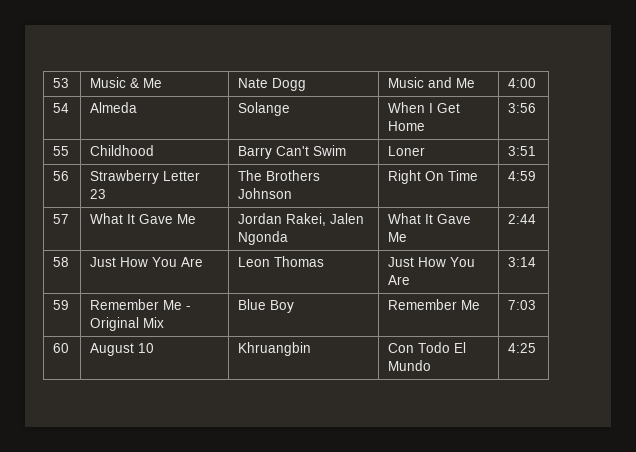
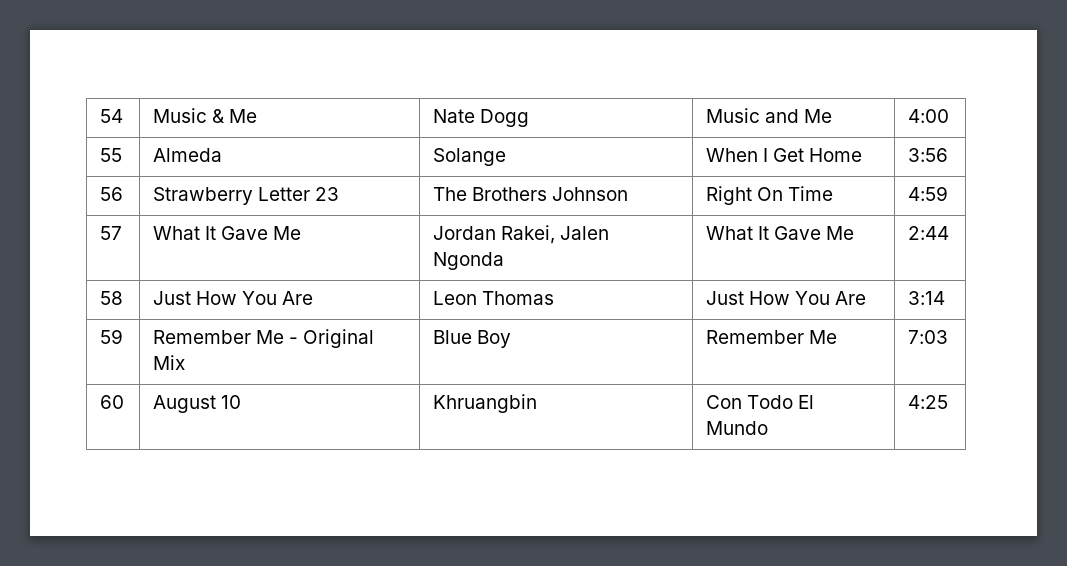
- 53 | Music & Me | Nate Dogg | Music and Me | 4:00
+ 54 | Music & Me | Nate Dogg | Music and Me | 4:00
- 54 | Almeda | Solange | When I Get Home | 3:56
+ 55 | Almeda | Solange | When I Get Home | 3:56
- 55 | Childhood | Barry Can't Swim | Loner | 3:51

